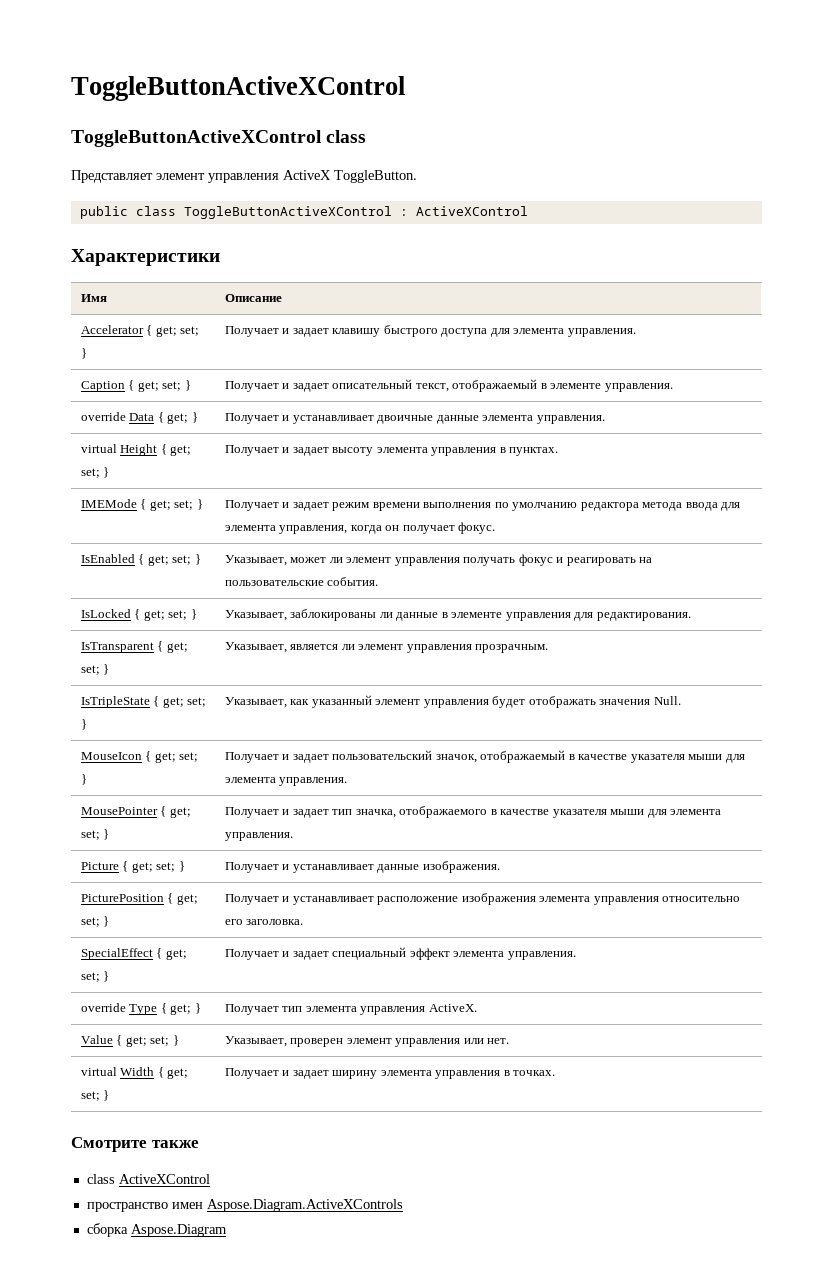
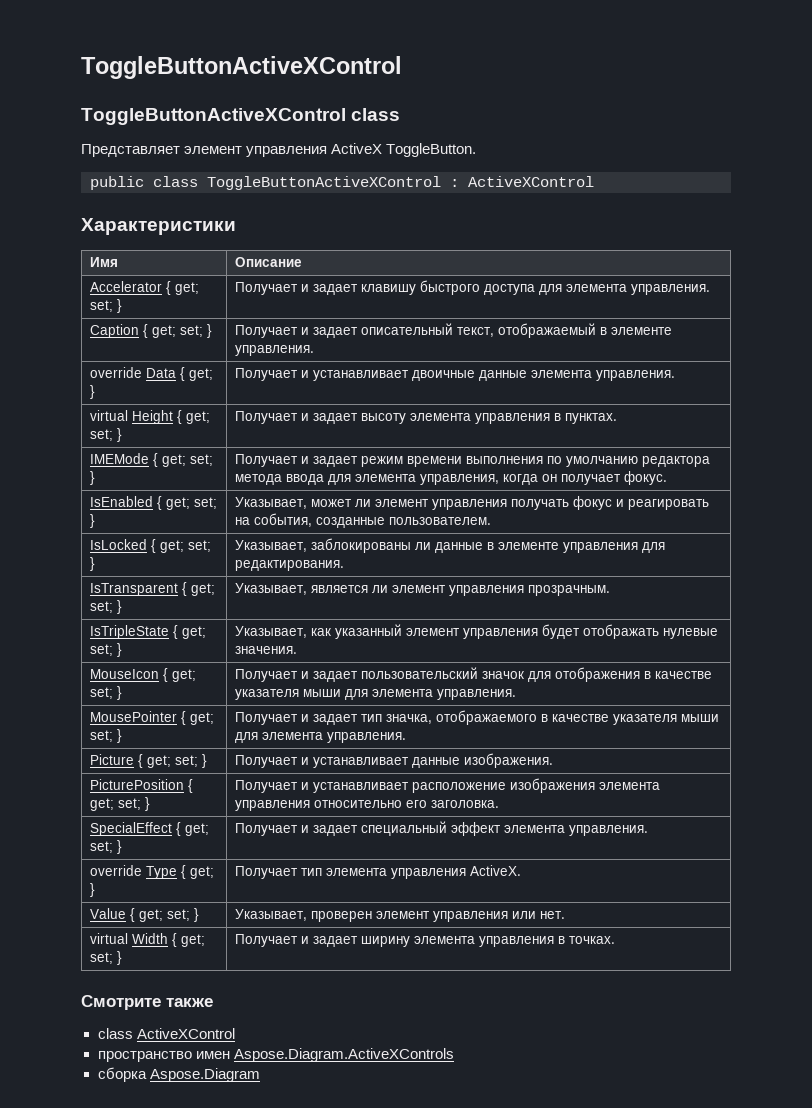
- IsEnabled { get; set; } | Указывает, может ли элемент управления получать фокус и реагировать на пользовательские события.
+ IsEnabled { get; set; } | Указывает, может ли элемент управления получать фокус и реагировать на события, созданные пользователем.
- IsTripleState { get; set; } | Указывает, как указанный элемент управления будет отображать значения Null.
+ IsTripleState { get; set; } | Указывает, как указанный элемент управления будет отображать нулевые значения.
- MouseIcon { get; set; } | Получает и задает пользовательский значок, отображаемый в качестве указателя мыши для элемента управления.
+ MouseIcon { get; set; } | Получает и задает пользовательский значок для отображения в качестве указателя мыши для элемента управления.

